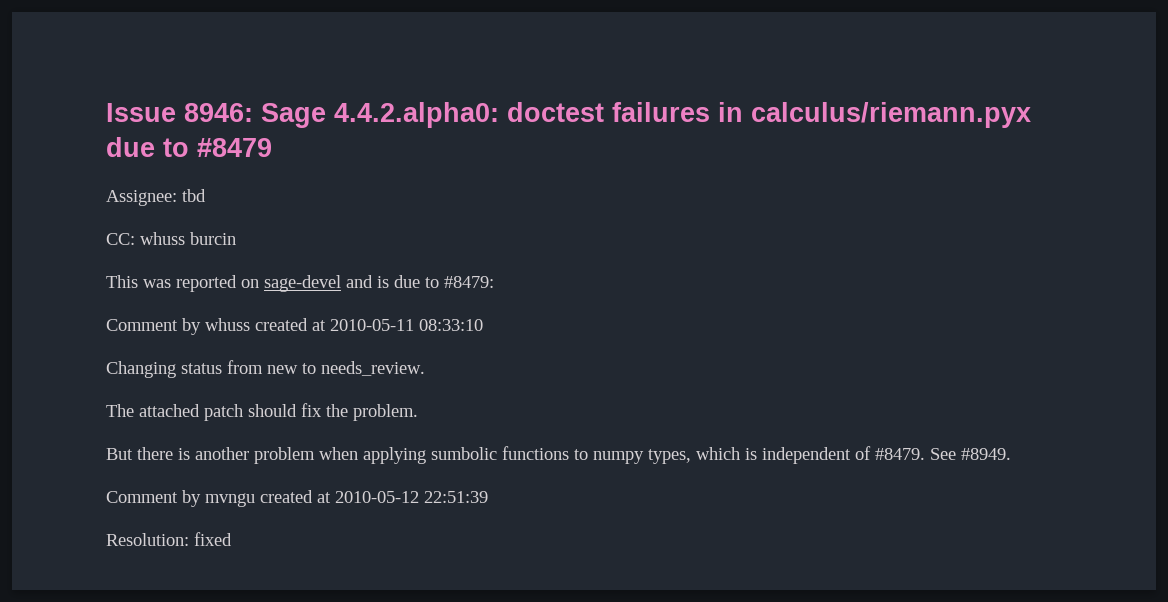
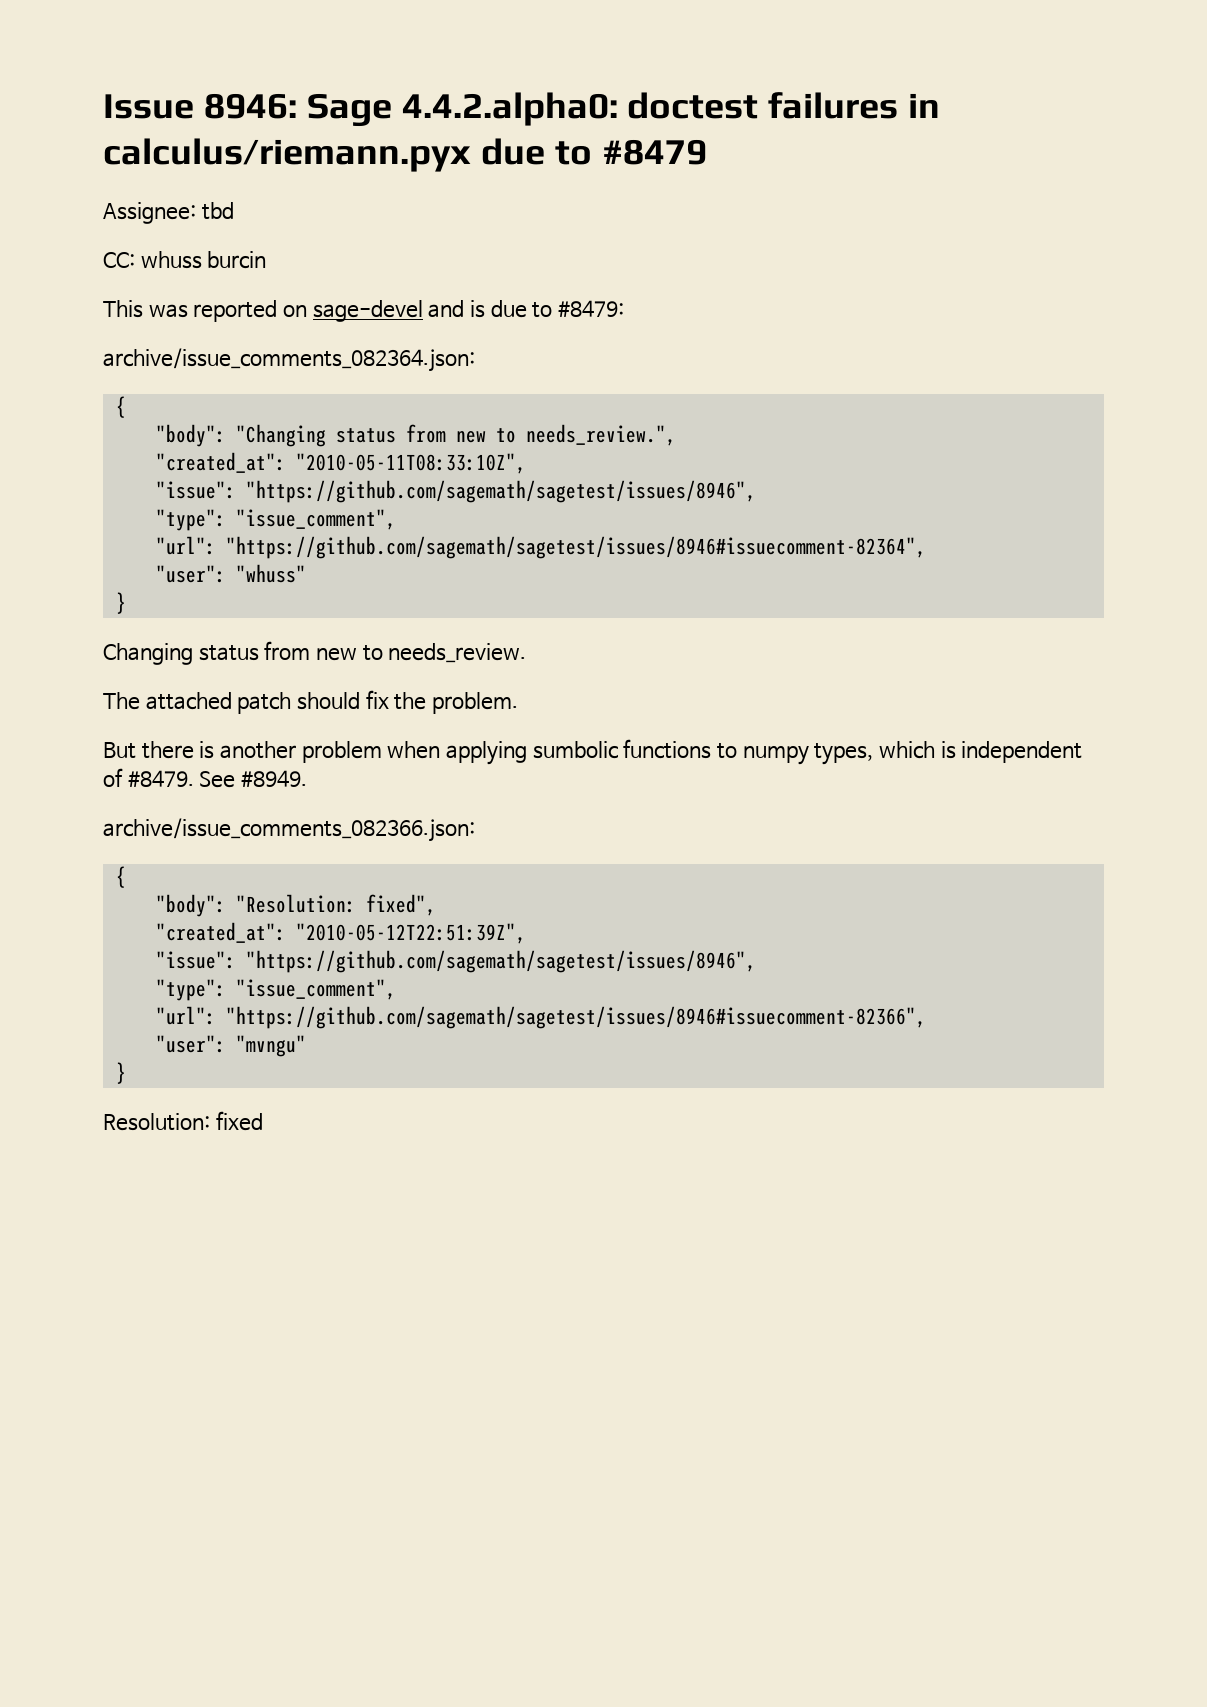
- Comment by whuss created at 2010-05-11 08:33:10
+ archive/issue_comments_082364.json:
+ {
+ "body": "Changing status from new to needs_review.",
+ "created_at": "2010-05-11T08:33:10Z",
+ "issue": "https://github.com/sagemath/sagetest/issues/8946",
+ "type": "issue_comment",
+ "url": "https://github.com/sagemath/sagetest/issues/8946#issuecomment-82364",
+ "user": "whuss"
+ }
- Comment by mvngu created at 2010-05-12 22:51:39
+ archive/issue_comments_082366.json:
+ {
+ "body": "Resolution: fixed",
+ "created_at": "2010-05-12T22:51:39Z",
+ "issue": "https://github.com/sagemath/sagetest/issues/8946",
+ "type": "issue_comment",
+ "url": "https://github.com/sagemath/sagetest/issues/8946#issuecomment-82366",
+ "user": "mvngu"
+ }

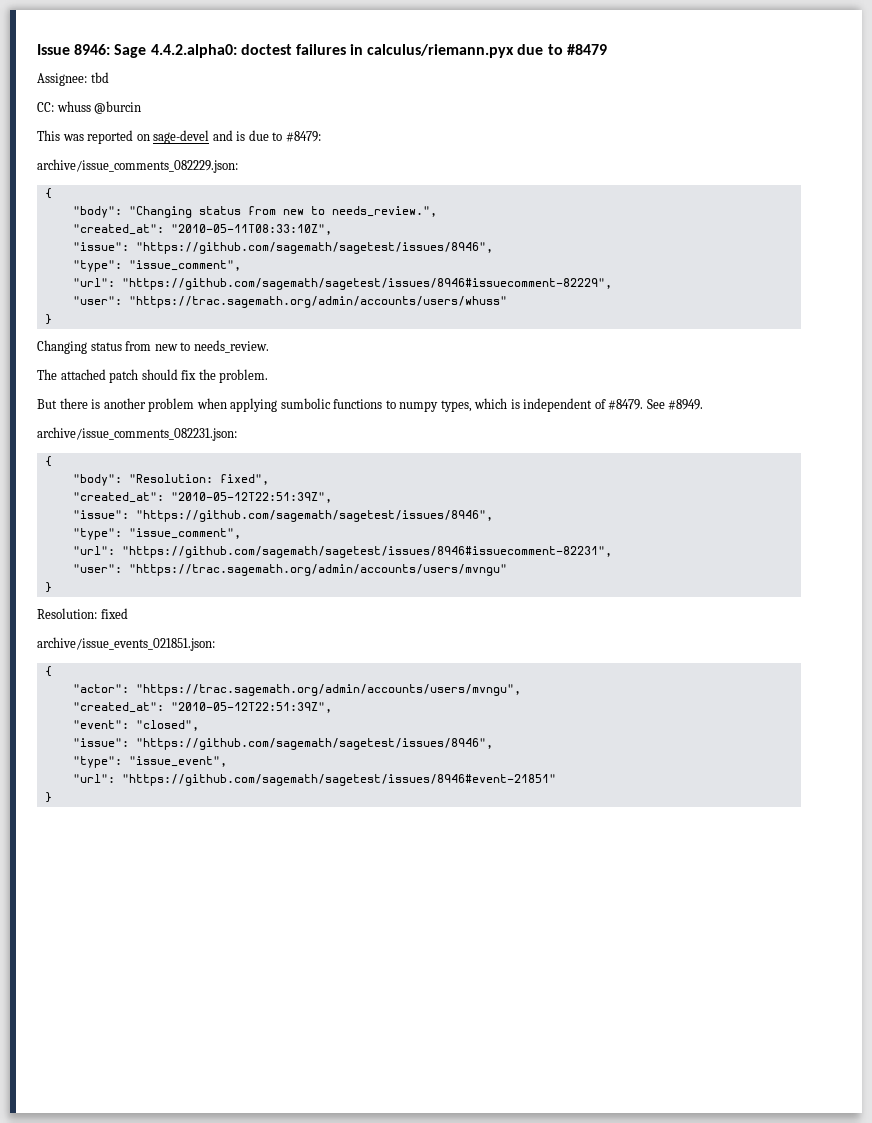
- CC: whuss burcin
+ CC: whuss @burcin
- archive/issue_comments_082364.json:
+ archive/issue_comments_082229.json:
- "url": "https://github.com/sagemath/sagetest/issues/8946#issuecomment-82364",
- "user": "whuss"
+ "url": "https://github.com/sagemath/sagetest/issues/8946#issuecomment-82229",
+ "user": "https://trac.sagemath.org/admin/accounts/users/whuss"
- archive/issue_comments_082366.json:
+ archive/issue_comments_082231.json:
- "url": "https://github.com/sagemath/sagetest/issues/8946#issuecomment-82366",
- "user": "mvngu"
+ "url": "https://github.com/sagemath/sagetest/issues/8946#issuecomment-82231",
+ "user": "https://trac.sagemath.org/admin/accounts/users/mvngu"
+ archive/issue_events_021851.json:
+ {
+ "actor": "https://trac.sagemath.org/admin/accounts/users/mvngu",
+ "created_at": "2010-05-12T22:51:39Z",
+ "event": "closed",
+ "issue": "https://github.com/sagemath/sagetest/issues/8946",
+ "type": "issue_event",
+ "url": "https://github.com/sagemath/sagetest/issues/8946#event-21851"
+ }

